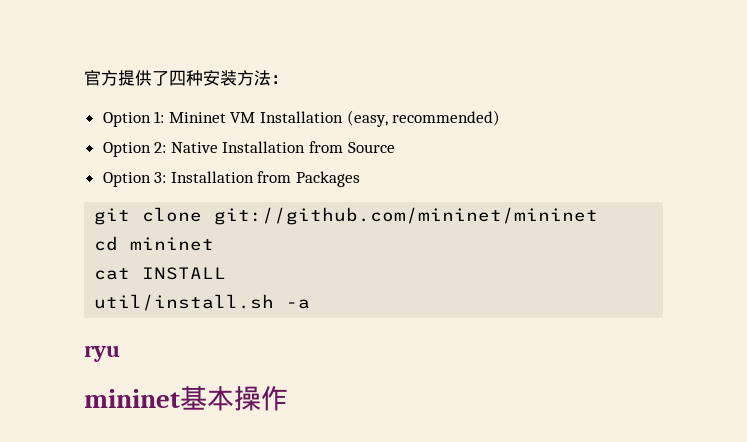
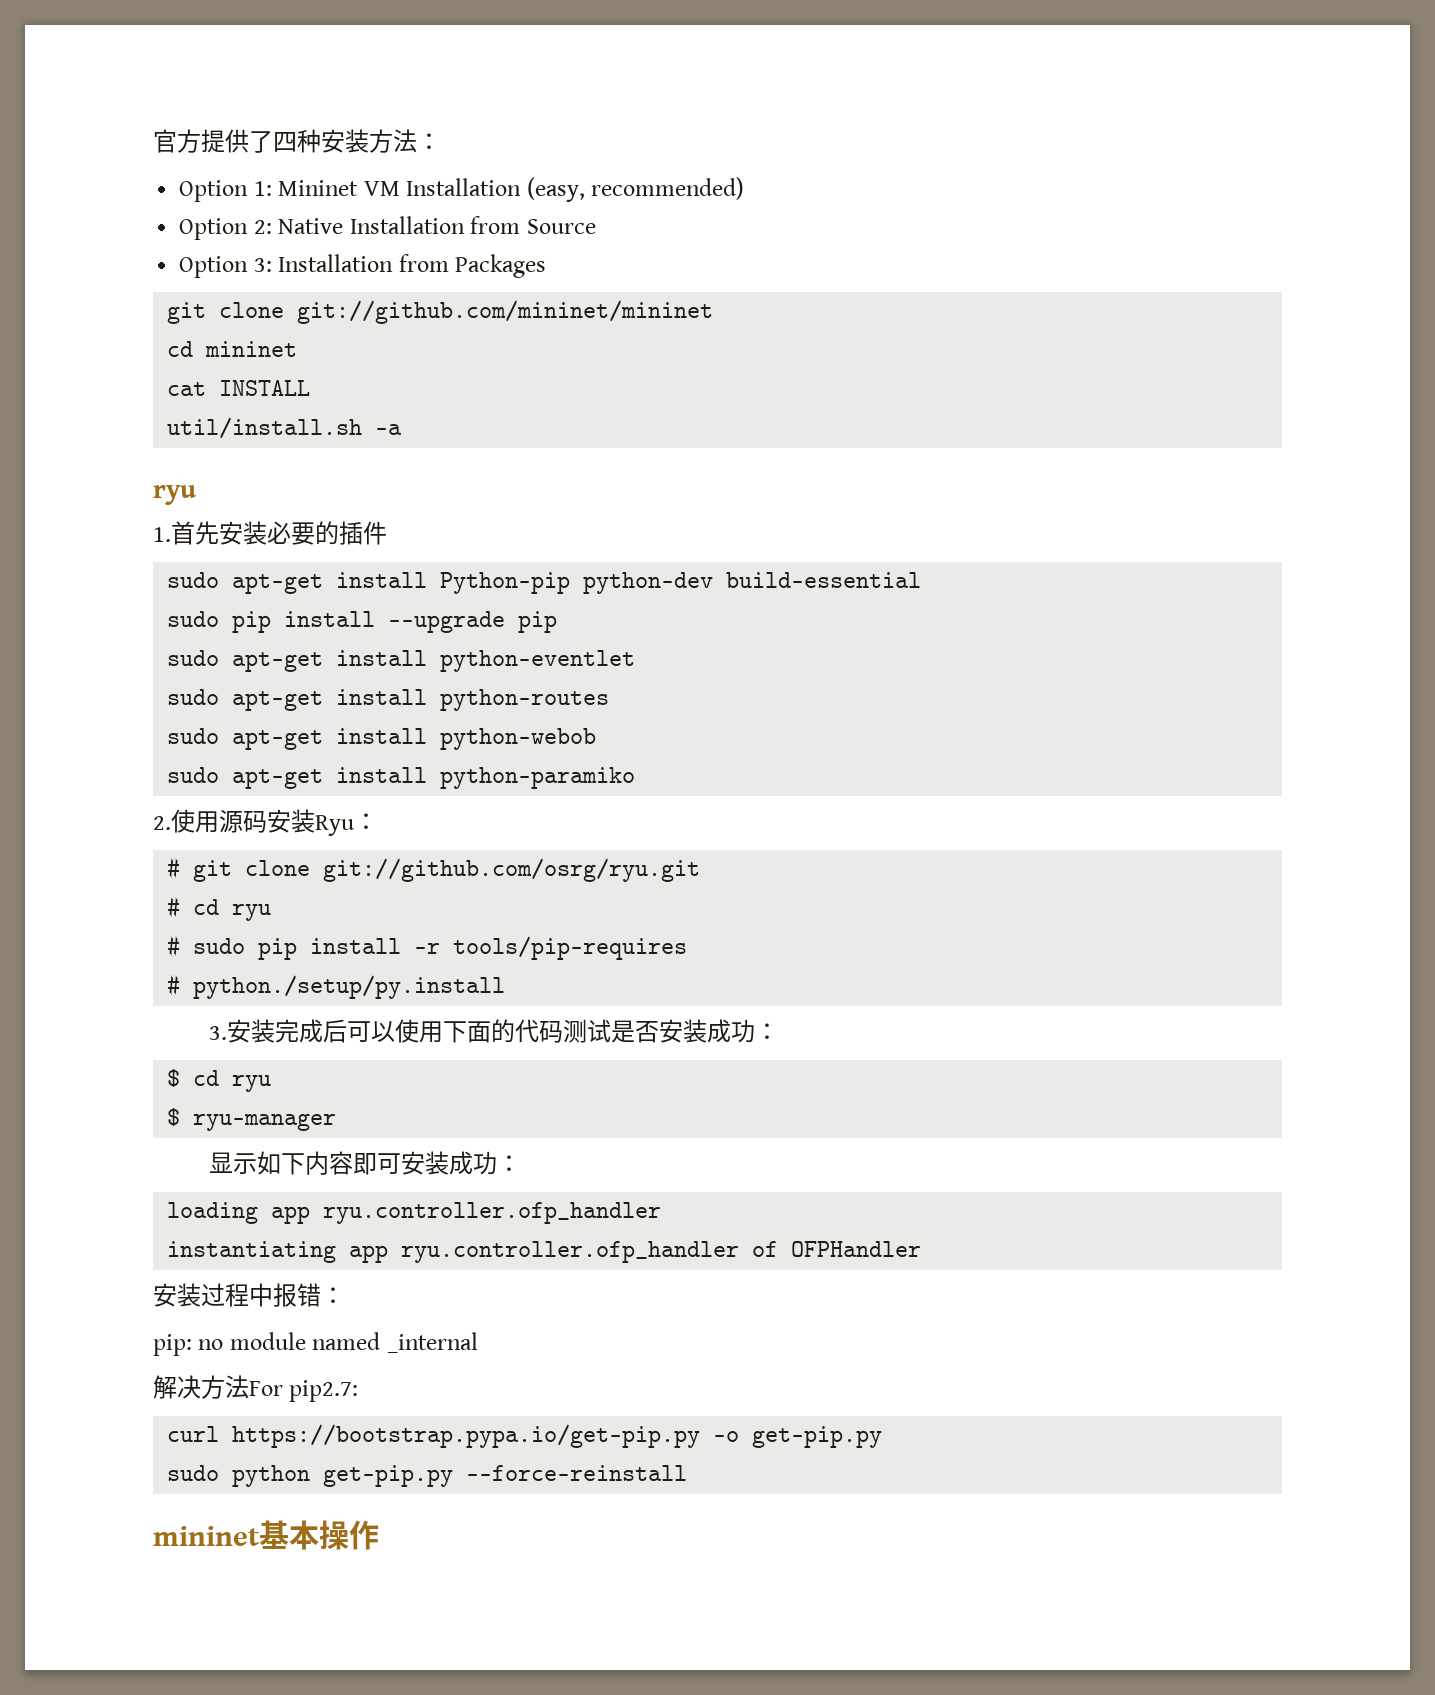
+ 1.首先安装必要的插件
+ sudo apt-get install Python-pip python-dev build-essential
+ sudo pip install --upgrade pip
+ sudo apt-get install python-eventlet
+ sudo apt-get install python-routes
+ sudo apt-get install python-webob
+ sudo apt-get install python-paramiko
+ 2.使用源码安装Ryu：
+ # git clone git://github.com/osrg/ryu.git
+ # cd ryu
+ # sudo pip install -r tools/pip-requires
+ # python./setup/py.install
+ 3.安装完成后可以使用下面的代码测试是否安装成功：
+ $ cd ryu
+ $ ryu-manager
+ 显示如下内容即可安装成功：
+ loading app ryu.controller.ofp_handler
+ instantiating app ryu.controller.ofp_handler of OFPHandler
+ 安装过程中报错：
+ pip: no module named _internal
+ 解决方法For pip2.7:
+ curl https://bootstrap.pypa.io/get-pip.py -o get-pip.py
+ sudo python get-pip.py --force-reinstall

